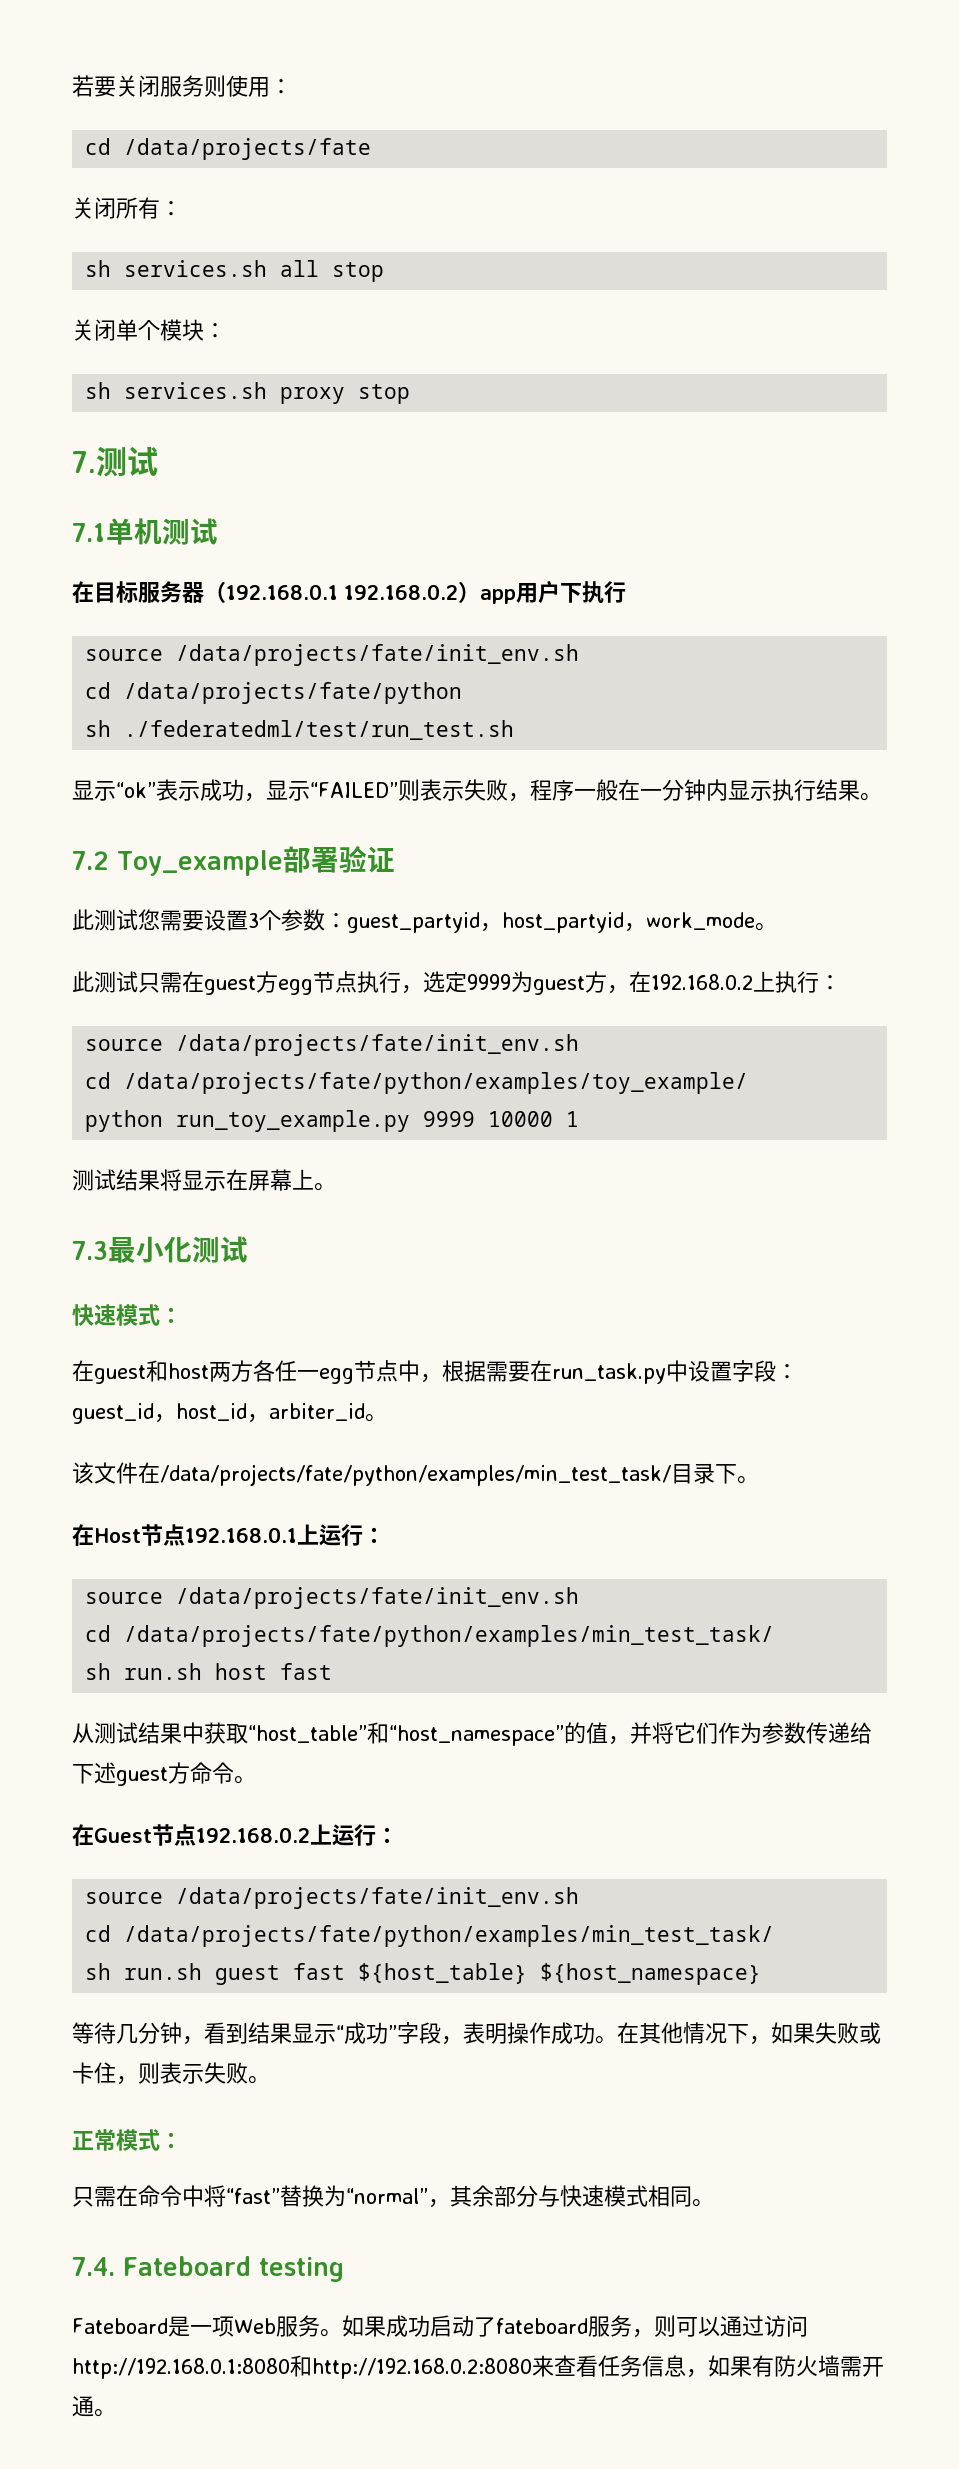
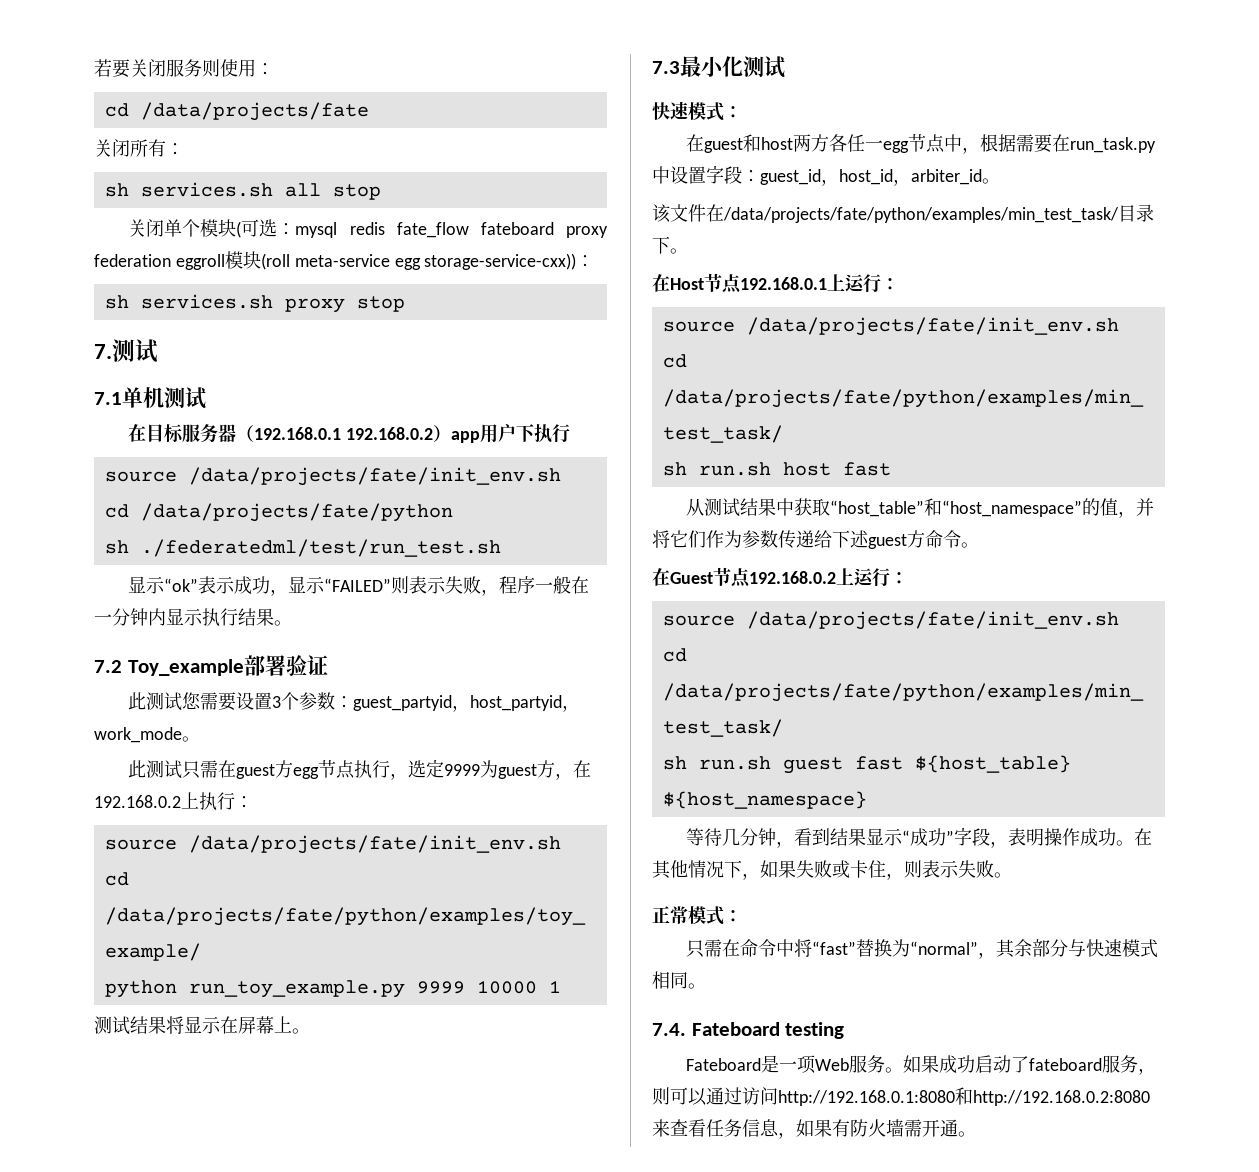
- 关闭单个模块：
+ 关闭单个模块(可选：mysql redis fate_flow fateboard proxy federation eggroll模块(roll meta-service egg storage-service-cxx))：

